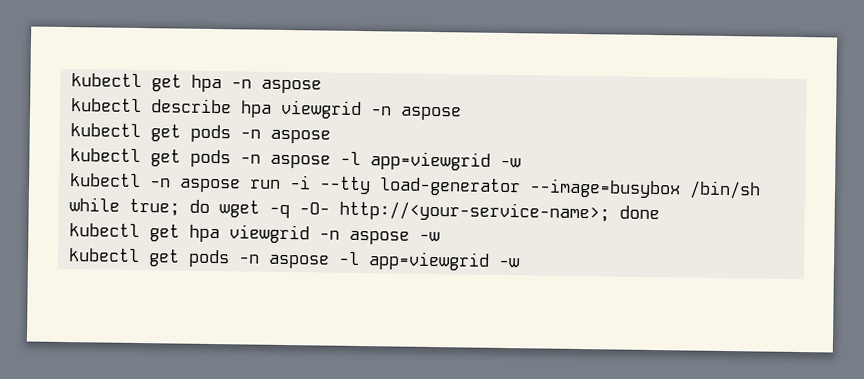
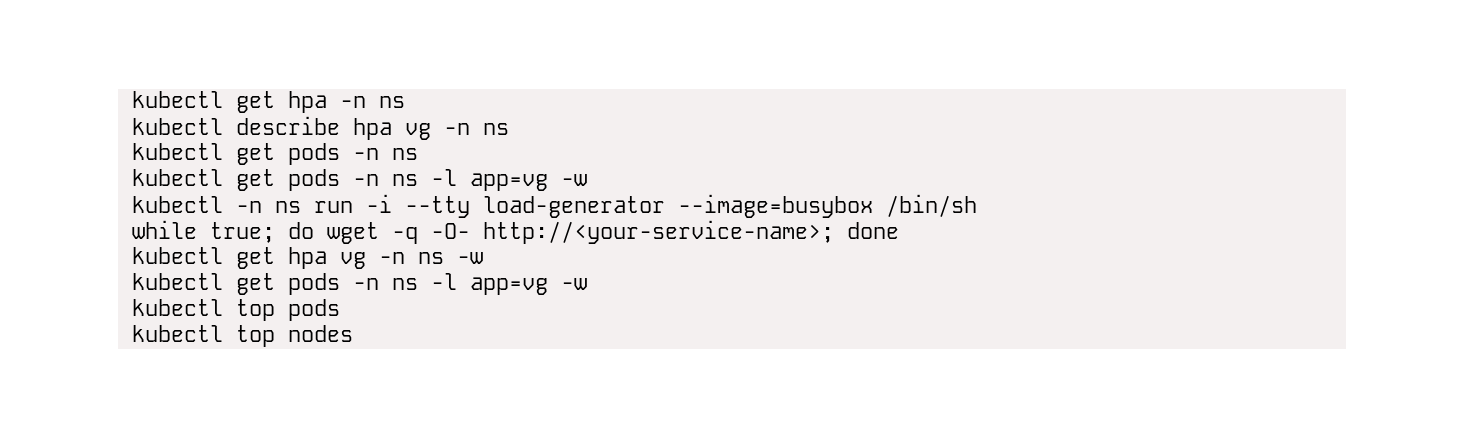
- kubectl get hpa -n aspose
+ kubectl get hpa -n ns
- kubectl describe hpa viewgrid -n aspose
- kubectl get pods -n aspose
- kubectl get pods -n aspose -l app=viewgrid -w
+ kubectl describe hpa vg -n ns
+ kubectl get pods -n ns
+ kubectl get pods -n ns -l app=vg -w
- kubectl -n aspose run -i --tty load-generator --image=busybox /bin/sh
+ kubectl -n ns run -i --tty load-generator --image=busybox /bin/sh
- kubectl get hpa viewgrid -n aspose -w
- kubectl get pods -n aspose -l app=viewgrid -w
+ kubectl get hpa vg -n ns -w
+ kubectl get pods -n ns -l app=vg -w
+ kubectl top pods
+ kubectl top nodes

